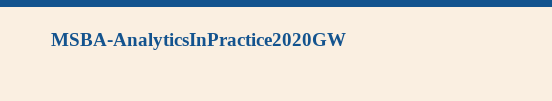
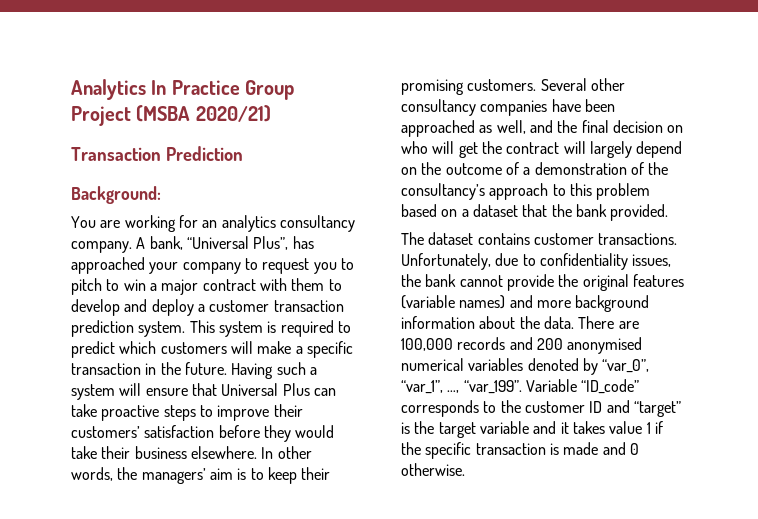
- MSBA-AnalyticsInPractice2020GW
+ Analytics In Practice Group Project (MSBA 2020/21)
+ Transaction Prediction
+ Background:
+ You are working for an analytics consultancy company. A bank, “Universal Plus”, has approached your company to request you to pitch to win a major contract with them to develop and deploy a customer transaction prediction system. This system is required to predict which customers will make a specific transaction in the future. Having such a system will ensure that Universal Plus can take proactive steps to improve their customers’ satisfaction before they would take their business elsewhere. In other words, the managers’ aim is to keep their promising customers. Several other consultancy companies have been approached as well, and the final decision on who will get the contract will largely depend on the outcome of a demonstration of the consultancy’s approach to this problem based on a dataset that the bank provided.
+ The dataset contains customer transactions. Unfortunately, due to confidentiality issues, the bank cannot provide the original features (variable names) and more background information about the data. There are 100,000 records and 200 anonymised numerical variables denoted by “var_0”, “var_1”, …, “var_199”. Variable “ID_code” corresponds to the customer ID and “target” is the target variable and it takes value 1 if the specific transaction is made and 0 otherwise.

